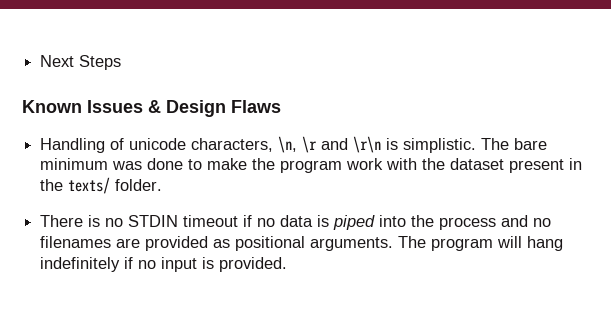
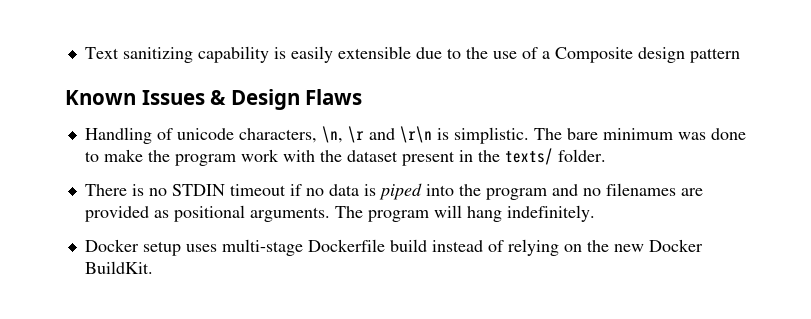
- Next Steps
+ Text sanitizing capability is easily extensible due to the use of a Composite design pattern
- There is no STDIN timeout if no data is piped into the process and no filenames are provided as positional arguments.
+ There is no STDIN timeout if no data is piped into the program and no filenames are provided as positional arguments.
- The program will hang indefinitely if no input is provided.
+ The program will hang indefinitely.
+ Docker setup uses multi-stage Dockerfile build instead of relying on the new Docker BuildKit.

